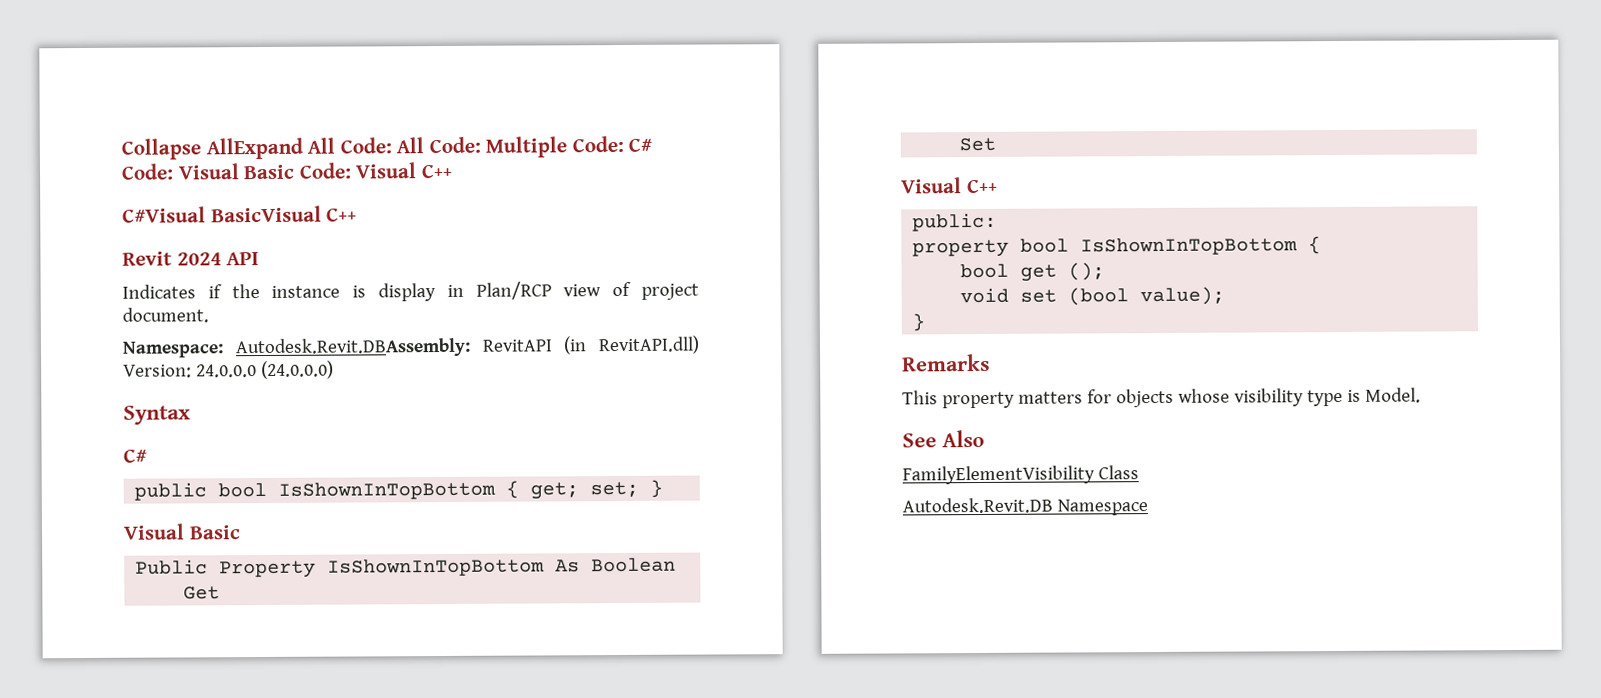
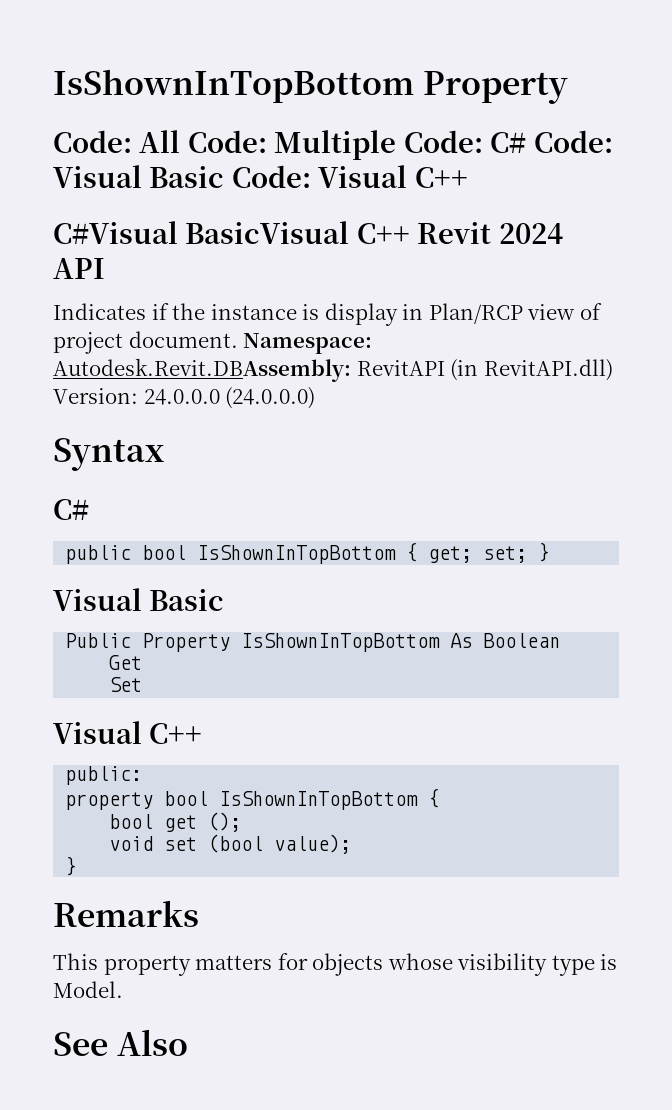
- Collapse AllExpand All Code: All Code: Multiple Code: C# Code: Visual Basic Code: Visual C++
+ IsShownInTopBottom Property
+ Code: All Code: Multiple Code: C# Code: Visual Basic Code: Visual C++
- C#Visual BasicVisual C++
- Revit 2024 API
+ C#Visual BasicVisual C++ Revit 2024 API
- Indicates if the instance is display in Plan/RCP view of project document.
- Namespace: Autodesk.Revit.DBAssembly: RevitAPI (in RevitAPI.dll) Version: 24.0.0.0 (24.0.0.0)
+ Indicates if the instance is display in Plan/RCP view of project document. Namespace: Autodesk.Revit.DBAssembly: RevitAPI (in RevitAPI.dll) Version: 24.0.0.0 (24.0.0.0)
- FamilyElementVisibility Class
- Autodesk.Revit.DB Namespace

